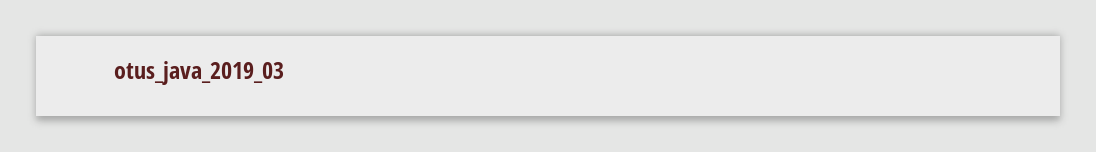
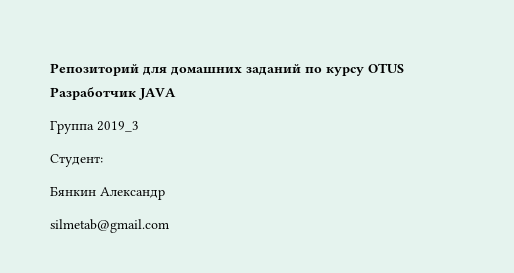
- otus_java_2019_03
+ Репозиторий для домашних заданий по курсу OTUS Разработчик JAVA
+ Группа 2019_3
+ Студент:
+ Бянкин Александр
+ silmetab@gmail.com

